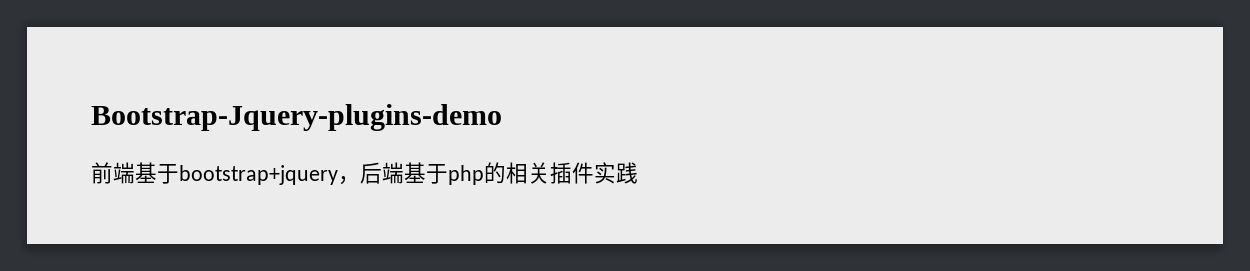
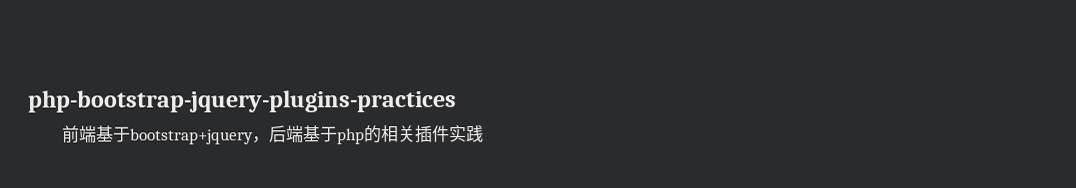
- Bootstrap-Jquery-plugins-demo
+ php-bootstrap-jquery-plugins-practices

